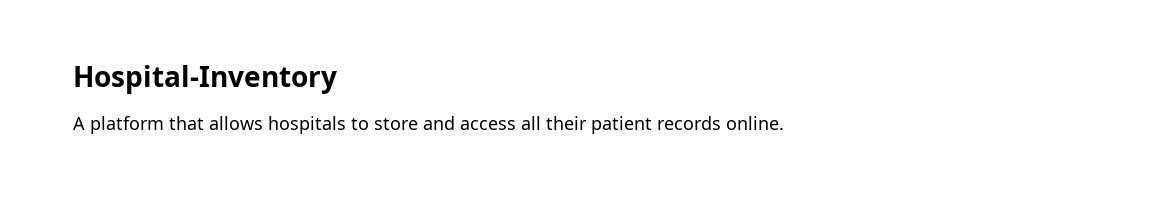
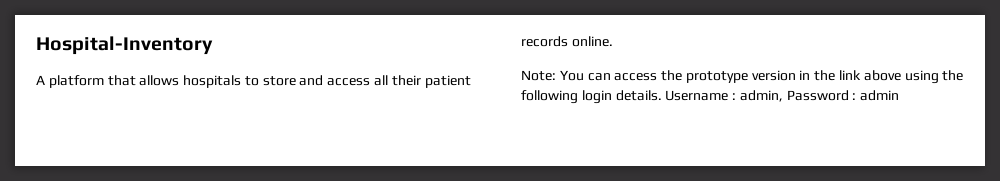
+ Note: You can access the prototype version in the link above using the following login details. Username : admin, Password : admin

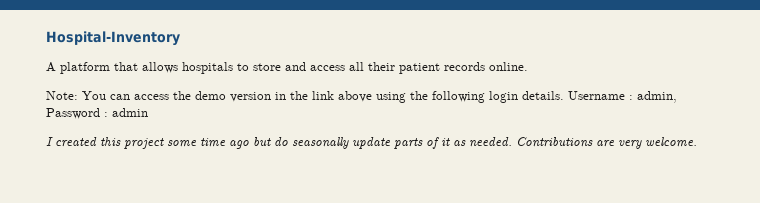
- Note: You can access the prototype version in the link above using the following login details.
+ Note: You can access the demo version in the link above using the following login details.
+ I created this project some time ago but do seasonally update parts of it as needed. Contributions are very welcome.

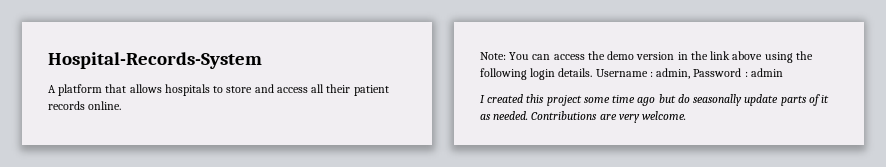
- Hospital-Inventory
+ Hospital-Records-System

